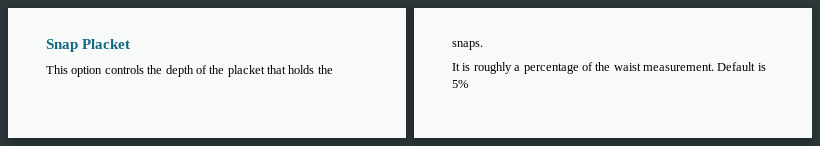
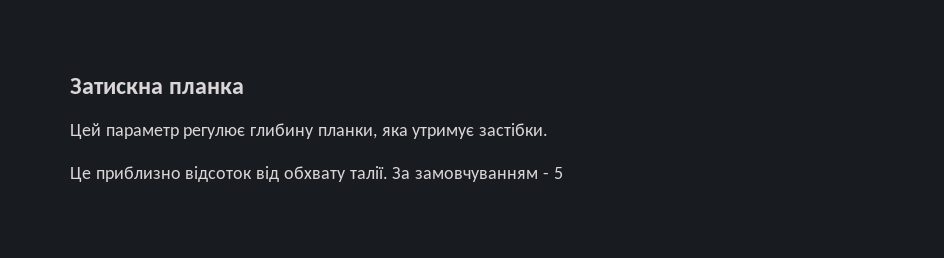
- Snap Placket
- This option controls the depth of the placket that holds the snaps.
- It is roughly a percentage of the waist measurement. Default is 5%
+ Затискна планка
+ Цей параметр регулює глибину планки, яка утримує застібки.
+ Це приблизно відсоток від обхвату талії. За замовчуванням - 5

